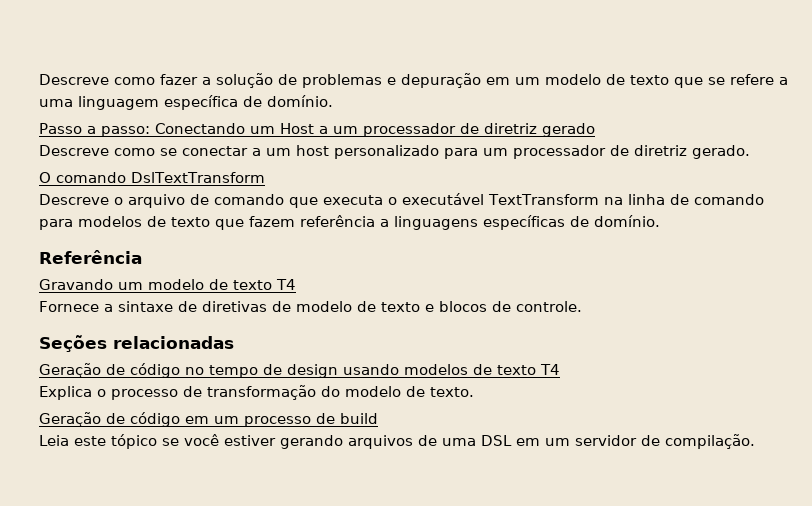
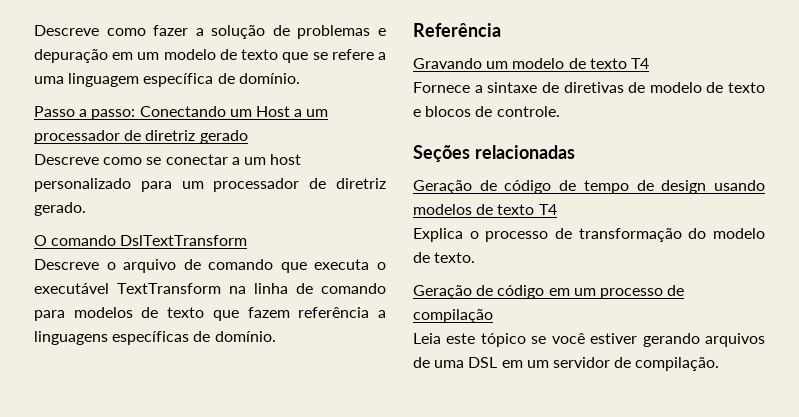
- Geração de código no tempo de design usando modelos de texto T4
+ Geração de código de tempo de design usando modelos de texto T4
- Geração de código em um processo de build
+ Geração de código em um processo de compilação

